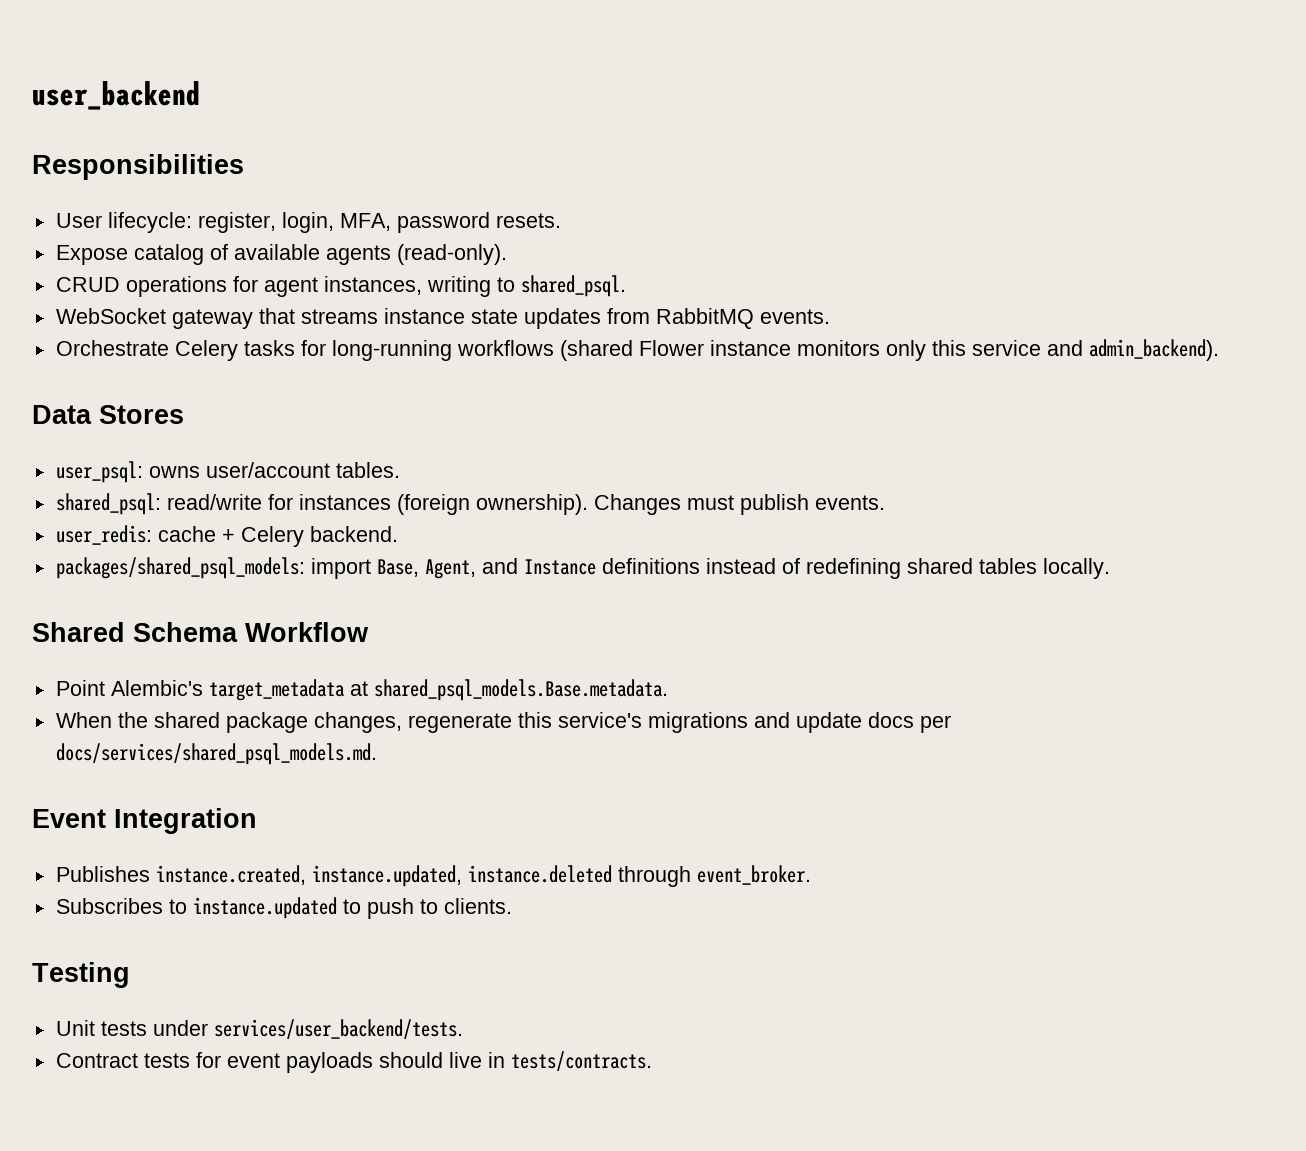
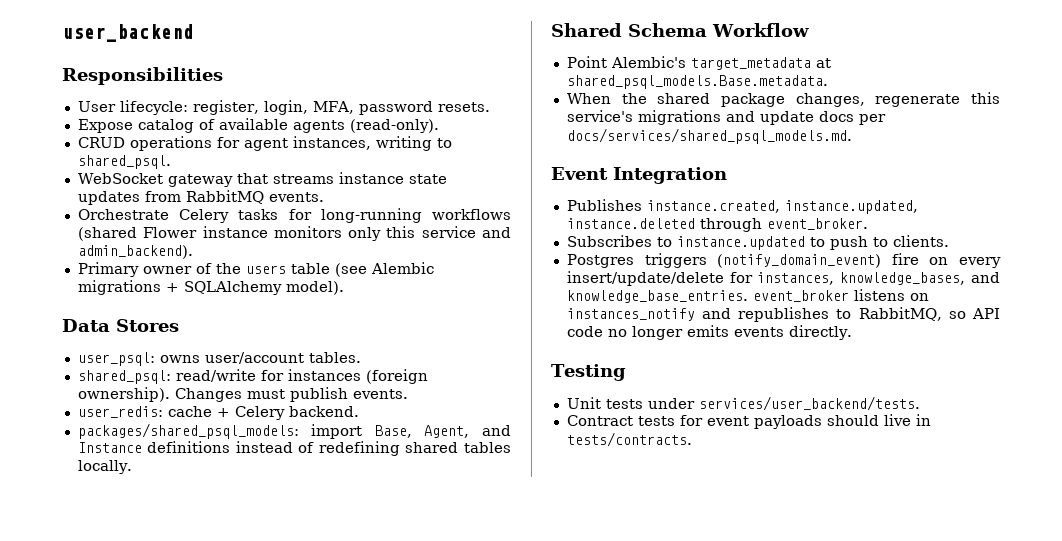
+ Primary owner of the users table (see Alembic migrations + SQLAlchemy model).
+ Postgres triggers (notify_domain_event) fire on every insert/update/delete for instances, knowledge_bases, and knowledge_base_entries. event_broker listens on instances_notify and republishes to RabbitMQ, so API code no longer emits events directly.

